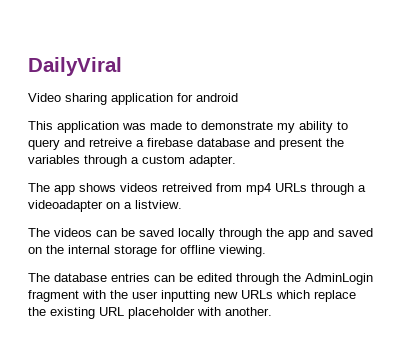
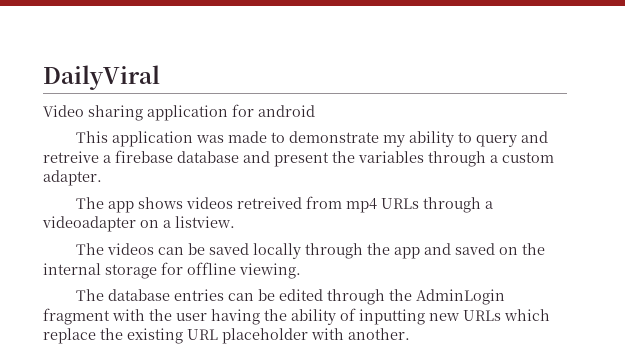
- The database entries can be edited through the AdminLogin fragment with the user inputting new URLs which replace the existing URL placeholder with another.
+ The database entries can be edited through the AdminLogin fragment with the user having the ability of inputting new URLs which replace the existing URL placeholder with another.

